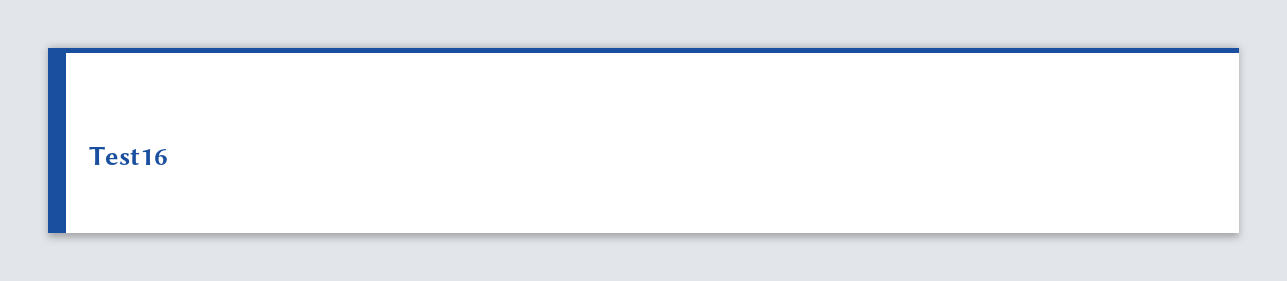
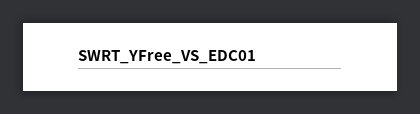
- Test16
+ SWRT_YFree_VS_EDC01

